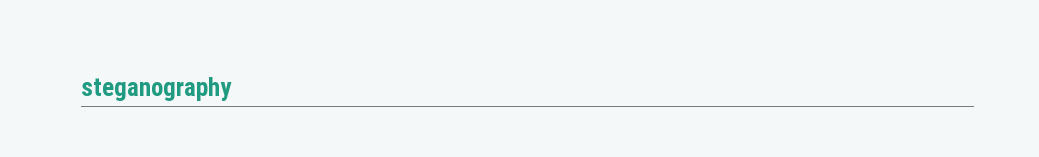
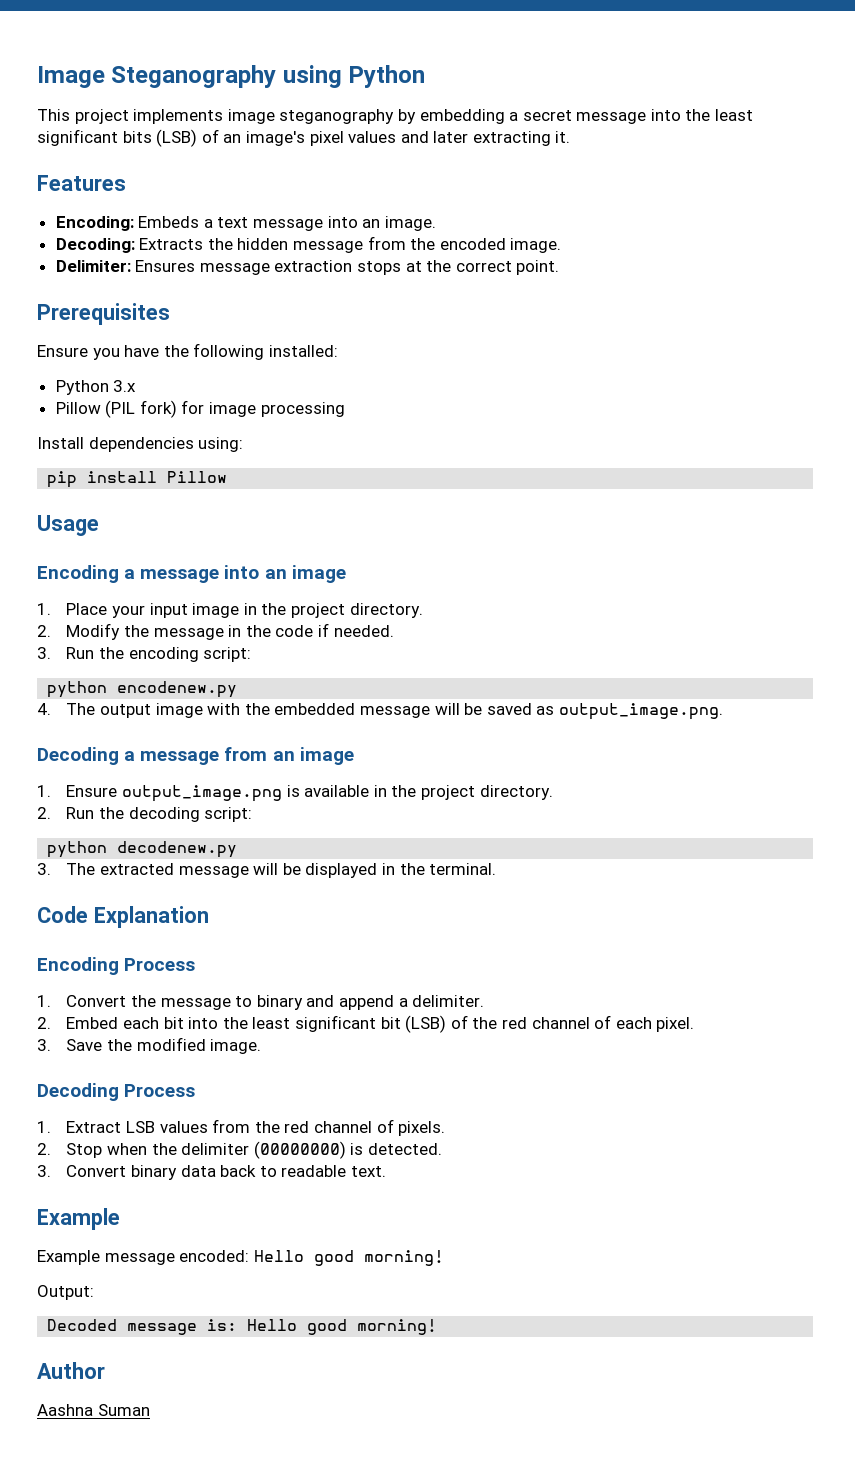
- steganography
+ Image Steganography using Python
+ This project implements image steganography by embedding a secret message into the least significant bits (LSB) of an image's pixel values and later extracting it.
+ Features
+ Encoding: Embeds a text message into an image.
+ Decoding: Extracts the hidden message from the encoded image.
+ Delimiter: Ensures message extraction stops at the correct point.
+ Prerequisites
+ Ensure you have the following installed:
+ Python 3.x
+ Pillow (PIL fork) for image processing
+ Install dependencies using:
+ pip install Pillow
+ Usage
+ Encoding a message into an image
+ 1. Place your input image in the project directory.
+ 2. Modify the message in the code if needed.
+ 3. Run the encoding script:
+ python encodenew.py
+ 4. The output image with the embedded message will be saved as output_image.png.
+ Decoding a message from an image
+ 1. Ensure output_image.png is available in the project directory.
+ 2. Run the decoding script:
+ python decodenew.py
+ 3. The extracted message will be displayed in the terminal.
+ Code Explanation
+ Encoding Process
+ 1. Convert the message to binary and append a delimiter.
+ 2. Embed each bit into the least significant bit (LSB) of the red channel of each pixel.
+ 3. Save the modified image.
+ Decoding Process
+ 1. Extract LSB values from the red channel of pixels.
+ 2. Stop when the delimiter (00000000) is detected.
+ 3. Convert binary data back to readable text.
+ Example
+ Example message encoded: Hello good morning!
+ Output:
+ Decoded message is: Hello good morning!
+ Author
+ Aashna Suman

